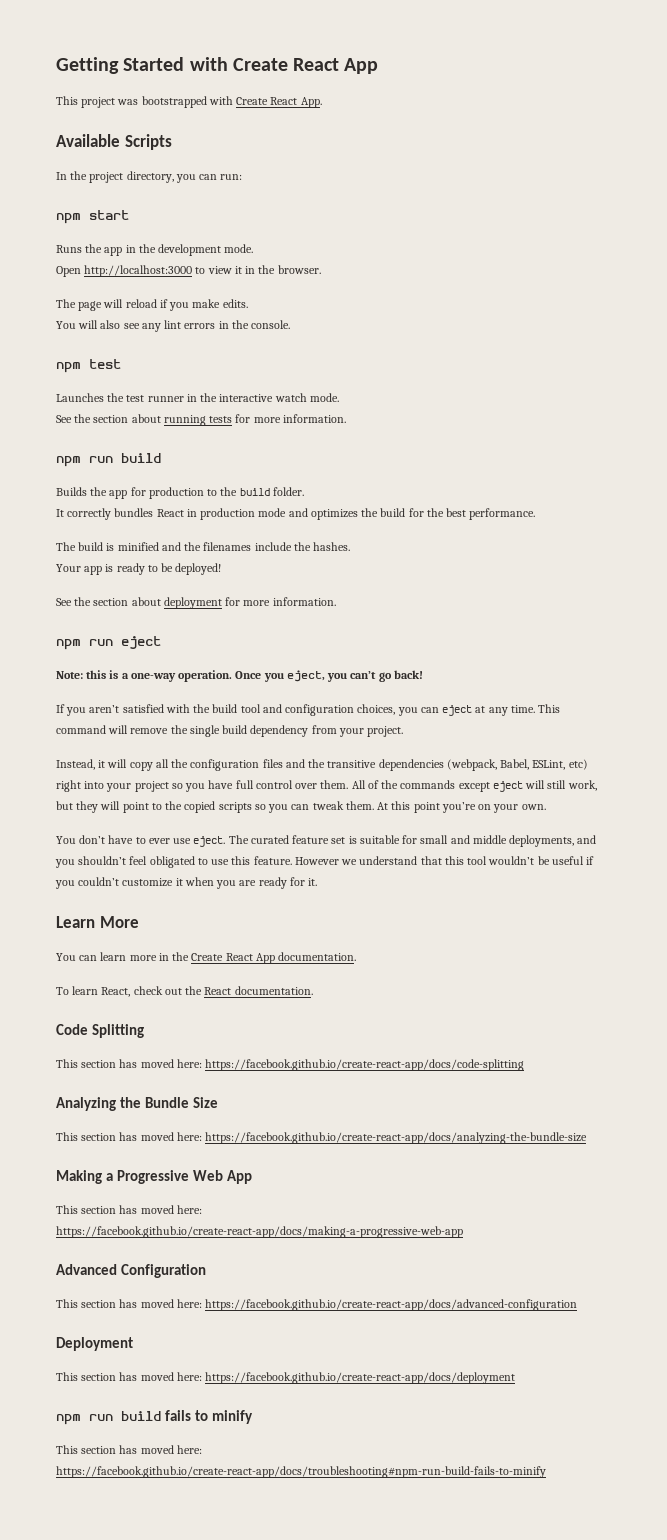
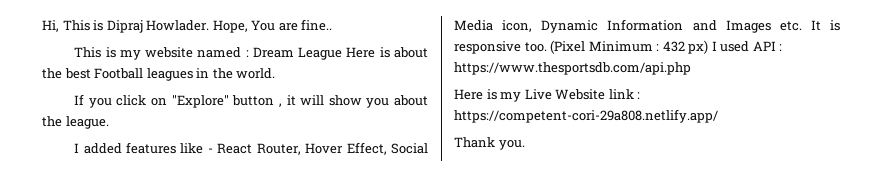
- Getting Started with Create React App
- This project was bootstrapped with Create React App.
- Available Scripts
- In the project directory, you can run:
- npm start
- Runs the app in the development mode.
- Open http://localhost:3000 to view it in the browser.
- The page will reload if you make edits.
- You will also see any lint errors in the console.
- npm test
- Launches the test runner in the interactive watch mode.
- See the section about running tests for more information.
- npm run build
- Builds the app for production to the build folder.
- It correctly bundles React in production mode and optimizes the build for the best performance.
- The build is minified and the filenames include the hashes.
- Your app is ready to be deployed!
- See the section about deployment for more information.
- npm run eject
- Note: this is a one-way operation. Once you eject, you can’t go back!
- If you aren’t satisfied with the build tool and configuration choices, you can eject at any time. This command will remove the single build dependency from your project.
- Instead, it will copy all the configuration files and the transitive dependencies (webpack, Babel, ESLint, etc) right into your project so you have full control over them. All of the commands except eject will still work, but they will point to the copied scripts so you can tweak them. At this point you’re on your own.
- You don’t have to ever use eject. The curated feature set is suitable for small and middle deployments, and you shouldn’t feel obligated to use this feature. However we understand that this tool wouldn’t be useful if you couldn’t customize it when you are ready for it.
- Learn More
- You can learn more in the Create React App documentation.
- To learn React, check out the React documentation.
- Code Splitting
- This section has moved here: https://facebook.github.io/create-react-app/docs/code-splitting
- Analyzing the Bundle Size
- This section has moved here: https://facebook.github.io/create-react-app/docs/analyzing-the-bundle-size
- Making a Progressive Web App
- This section has moved here: https://facebook.github.io/create-react-app/docs/making-a-progressive-web-app
- Advanced Configuration
- This section has moved here: https://facebook.github.io/create-react-app/docs/advanced-configuration
- Deployment
- This section has moved here: https://facebook.github.io/create-react-app/docs/deployment
- npm run build fails to minify
- This section has moved here: https://facebook.github.io/create-react-app/docs/troubleshooting#npm-run-build-fails-to-minify
+ Hi, This is Dipraj Howlader. Hope, You are fine..
+ This is my website named : Dream League Here is about the best Football leagues in the world.
+ If you click on "Explore" button , it will show you about the league.
+ I added features like - React Router, Hover Effect, Social Media icon, Dynamic Information and Images etc. It is responsive too. (Pixel Minimum : 432 px) I used API : https://www.thesportsdb.com/api.php
+ Here is my Live Website link : https://competent-cori-29a808.netlify.app/
+ Thank you.

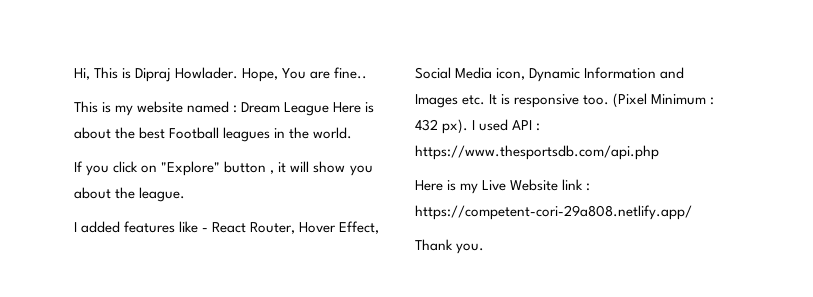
- (Pixel Minimum : 432 px) I used API : https://www.thesportsdb.com/api.php
+ (Pixel Minimum : 432 px). I used API : https://www.thesportsdb.com/api.php

